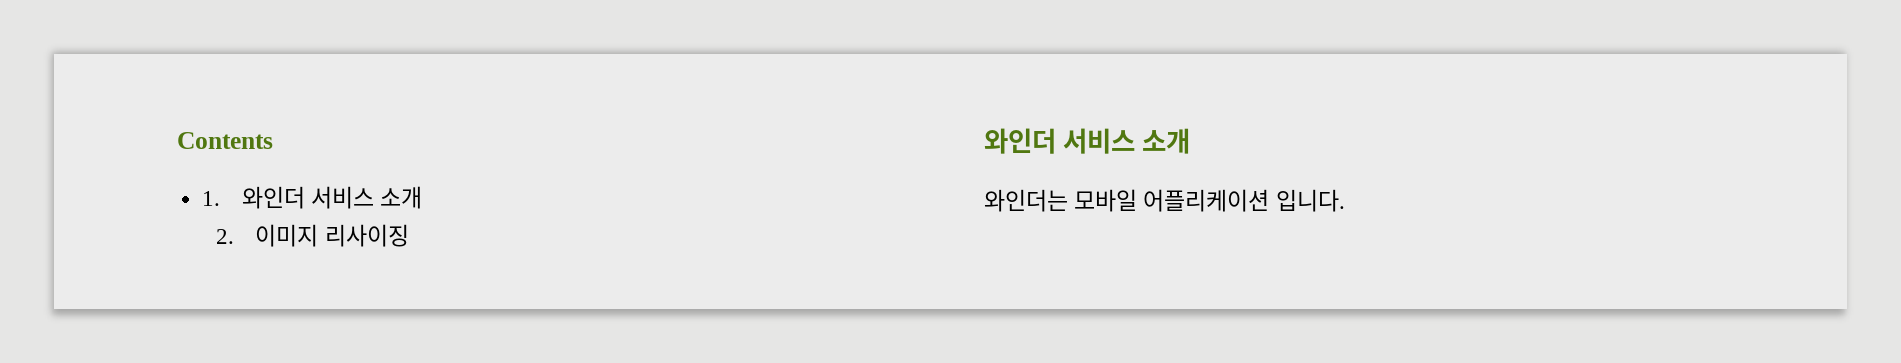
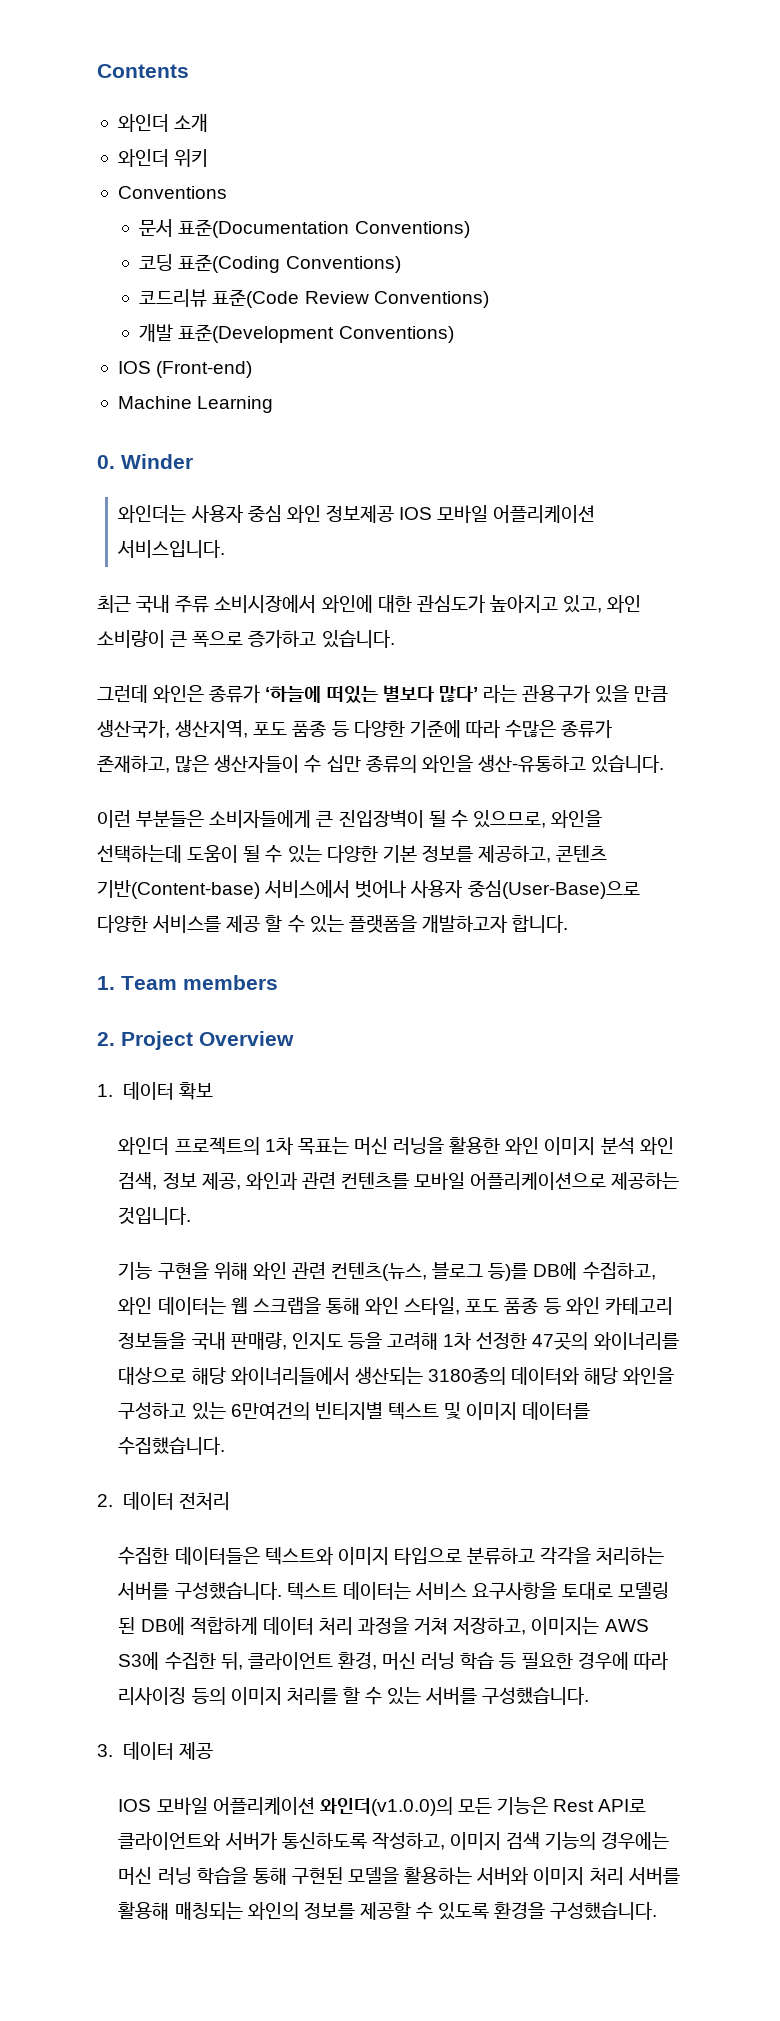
- 1. 와인더 서비스 소개
- 2. 이미지 리사이징
- 와인더 서비스 소개
- 와인더는 모바일 어플리케이션 입니다.
+ 와인더 소개
+ 와인더 위키
+ Conventions
+ 문서 표준(Documentation Conventions)
+ 코딩 표준(Coding Conventions)
+ 코드리뷰 표준(Code Review Conventions)
+ 개발 표준(Development Conventions)
+ IOS (Front-end)
+ Machine Learning
+ 0. Winder
+ 와인더는 사용자 중심 와인 정보제공 IOS 모바일 어플리케이션 서비스입니다.
+ 최근 국내 주류 소비시장에서 와인에 대한 관심도가 높아지고 있고, 와인 소비량이 큰 폭으로 증가하고 있습니다.
+ 그런데 와인은 종류가 ‘하늘에 떠있는 별보다 많다’ 라는 관용구가 있을 만큼 생산국가, 생산지역, 포도 품종 등 다양한 기준에 따라 수많은 종류가 존재하고, 많은 생산자들이 수 십만 종류의 와인을 생산-유통하고 있습니다.
+ 이런 부분들은 소비자들에게 큰 진입장벽이 될 수 있으므로, 와인을 선택하는데 도움이 될 수 있는 다양한 기본 정보를 제공하고, 콘텐츠 기반(Content-base) 서비스에서 벗어나 사용자 중심(User-Base)으로 다양한 서비스를 제공 할 수 있는 플랫폼을 개발하고자 합니다.
+ 1. Team members
+ 2. Project Overview
+ 1. 데이터 확보
+ 와인더 프로젝트의 1차 목표는 머신 러닝을 활용한 와인 이미지 분석 와인 검색, 정보 제공, 와인과 관련 컨텐츠를 모바일 어플리케이션으로 제공하는 것입니다.
+ 기능 구현을 위해 와인 관련 컨텐츠(뉴스, 블로그 등)를 DB에 수집하고, 와인 데이터는 웹 스크랩을 통해 와인 스타일, 포도 품종 등 와인 카테고리 정보들을 국내 판매량, 인지도 등을 고려해 1차 선정한 47곳의 와이너리를 대상으로 해당 와이너리들에서 생산되는 3180종의 데이터와 해당 와인을 구성하고 있는 6만여건의 빈티지별 텍스트 및 이미지 데이터를 수집했습니다.
+ 2. 데이터 전처리
+ 수집한 데이터들은 텍스트와 이미지 타입으로 분류하고 각각을 처리하는 서버를 구성했습니다. 텍스트 데이터는 서비스 요구사항을 토대로 모델링 된 DB에 적합하게 데이터 처리 과정을 거쳐 저장하고, 이미지는 AWS S3에 수집한 뒤, 클라이언트 환경, 머신 러닝 학습 등 필요한 경우에 따라 리사이징 등의 이미지 처리를 할 수 있는 서버를 구성했습니다.
+ 3. 데이터 제공
+ IOS 모바일 어플리케이션 와인더(v1.0.0)의 모든 기능은 Rest API로 클라이언트와 서버가 통신하도록 작성하고, 이미지 검색 기능의 경우에는 머신 러닝 학습을 통해 구현된 모델을 활용하는 서버와 이미지 처리 서버를 활용해 매칭되는 와인의 정보를 제공할 수 있도록 환경을 구성했습니다.

